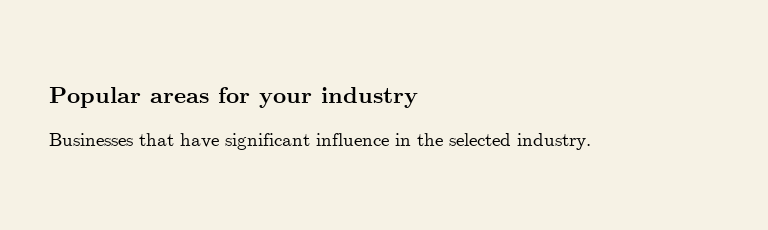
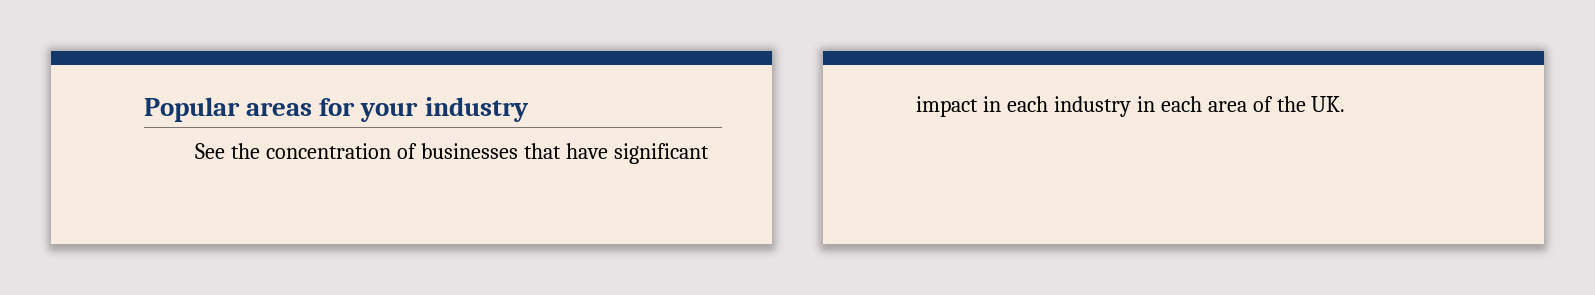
- Businesses that have significant influence in the selected industry.
+ See the concentration of businesses that have significant impact in each industry in each area of the UK.

